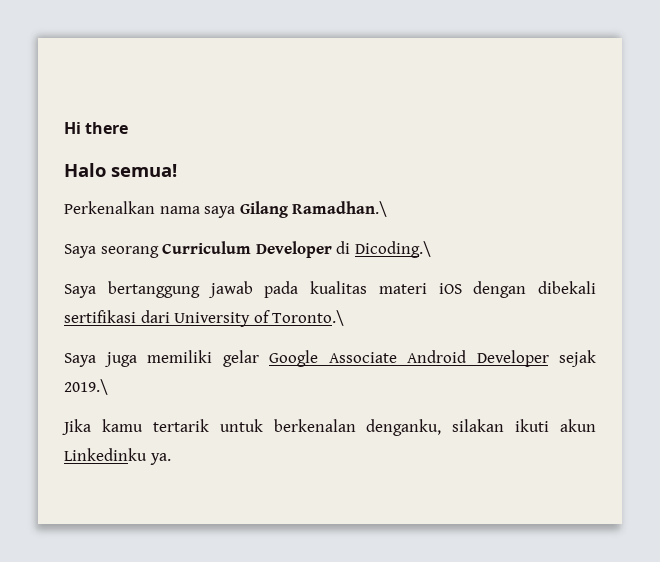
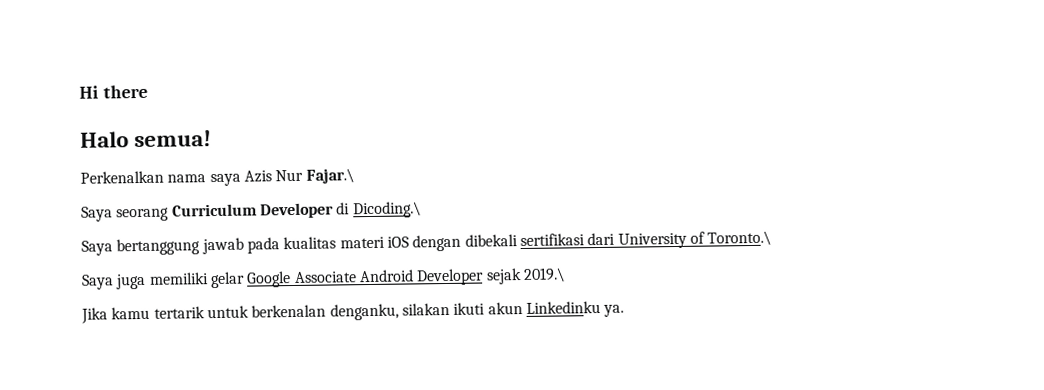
- Perkenalkan nama saya Gilang Ramadhan.\
+ Perkenalkan nama saya Azis Nur Fajar.\

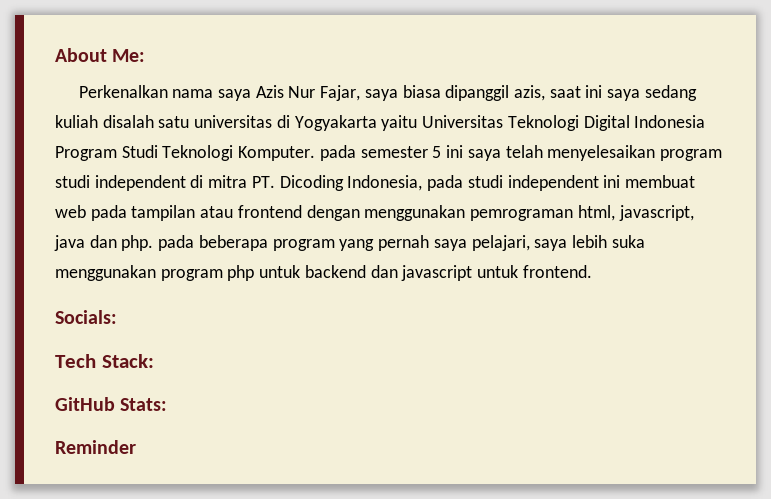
- Hi there
- Halo semua!
+ About Me:
- Perkenalkan nama saya Azis Nur Fajar.\
- Saya seorang Curriculum Developer di Dicoding.\
- Saya bertanggung jawab pada kualitas materi iOS dengan dibekali sertifikasi dari University of Toronto.\
- Saya juga memiliki gelar Google Associate Android Developer sejak 2019.\
- Jika kamu tertarik untuk berkenalan denganku, silakan ikuti akun Linkedinku ya.
+ Perkenalkan nama saya Azis Nur Fajar, saya biasa dipanggil azis, saat ini saya sedang kuliah disalah satu universitas di Yogyakarta yaitu Universitas Teknologi Digital Indonesia Program Studi Teknologi Komputer. pada semester 5 ini saya telah menyelesaikan program studi independent di mitra PT. Dicoding Indonesia, pada studi independent ini membuat web pada tampilan atau frontend dengan menggunakan pemrograman html, javascript, java dan php. pada beberapa program yang pernah saya pelajari, saya lebih suka menggunakan program php untuk backend dan javascript untuk frontend.
+ Socials:
+ Tech Stack:
+ GitHub Stats:
+ Reminder

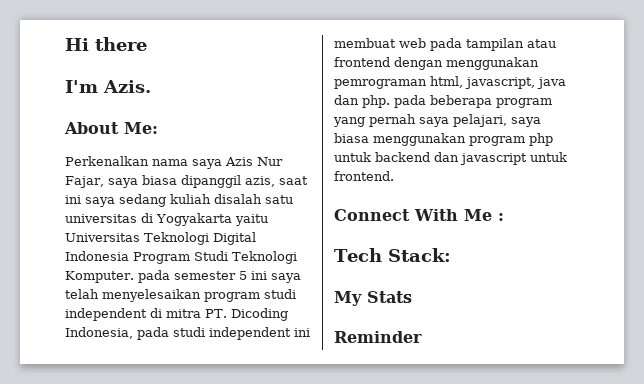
+ Hi there
+ I'm Azis.
- Perkenalkan nama saya Azis Nur Fajar, saya biasa dipanggil azis, saat ini saya sedang kuliah disalah satu universitas di Yogyakarta yaitu Universitas Teknologi Digital Indonesia Program Studi Teknologi Komputer. pada semester 5 ini saya telah menyelesaikan program studi independent di mitra PT. Dicoding Indonesia, pada studi independent ini membuat web pada tampilan atau frontend dengan menggunakan pemrograman html, javascript, java dan php. pada beberapa program yang pernah saya pelajari, saya lebih suka menggunakan program php untuk backend dan javascript untuk frontend.
+ Perkenalkan nama saya Azis Nur Fajar, saya biasa dipanggil azis, saat ini saya sedang kuliah disalah satu universitas di Yogyakarta yaitu Universitas Teknologi Digital Indonesia Program Studi Teknologi Komputer. pada semester 5 ini saya telah menyelesaikan program studi independent di mitra PT. Dicoding Indonesia, pada studi independent ini membuat web pada tampilan atau frontend dengan menggunakan pemrograman html, javascript, java dan php. pada beberapa program yang pernah saya pelajari, saya biasa menggunakan program php untuk backend dan javascript untuk frontend.
- Socials:
+ Connect With Me :
- GitHub Stats:
+ My Stats

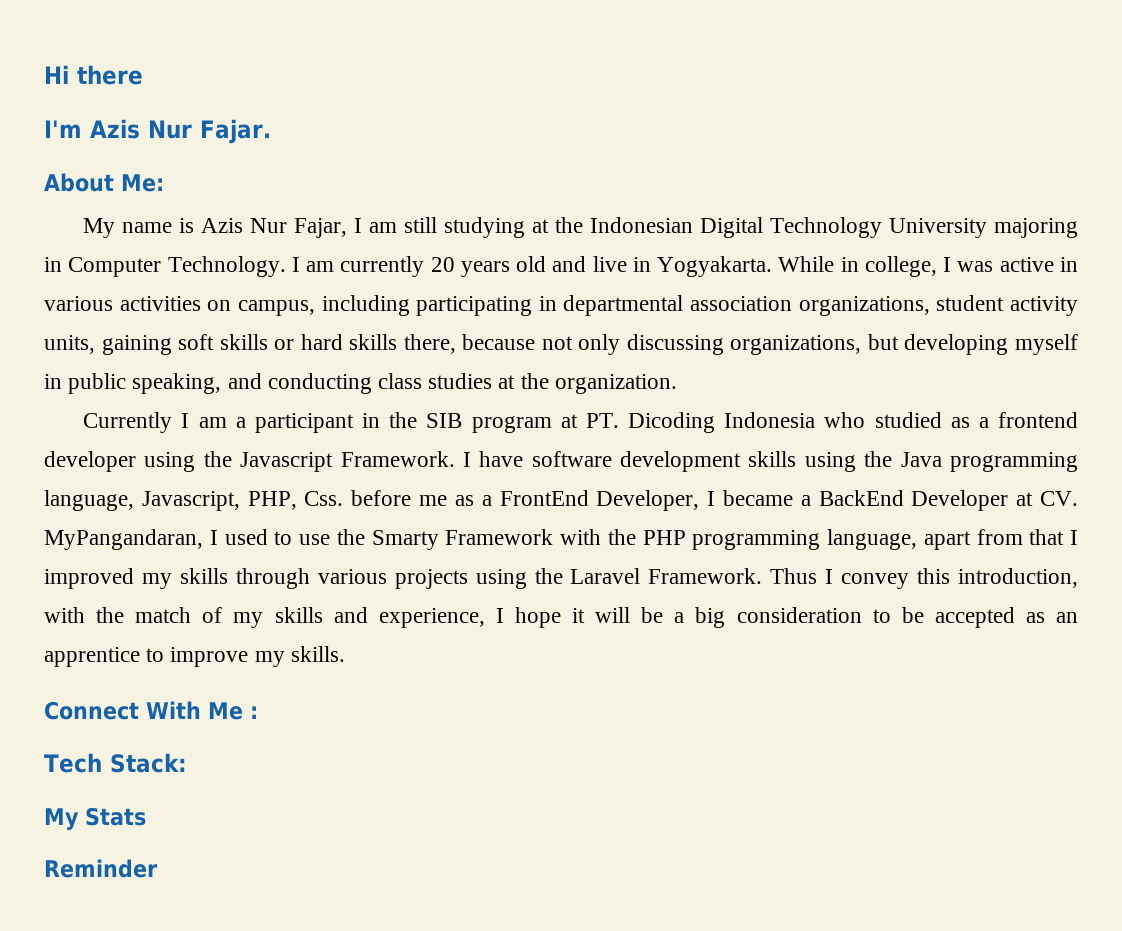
- I'm Azis.
+ I'm Azis Nur Fajar.
- Perkenalkan nama saya Azis Nur Fajar, saya biasa dipanggil azis, saat ini saya sedang kuliah disalah satu universitas di Yogyakarta yaitu Universitas Teknologi Digital Indonesia Program Studi Teknologi Komputer. pada semester 5 ini saya telah menyelesaikan program studi independent di mitra PT. Dicoding Indonesia, pada studi independent ini membuat web pada tampilan atau frontend dengan menggunakan pemrograman html, javascript, java dan php. pada beberapa program yang pernah saya pelajari, saya biasa menggunakan program php untuk backend dan javascript untuk frontend.
+ My name is Azis Nur Fajar, I am still studying at the Indonesian Digital Technology University majoring in Computer Technology. I am currently 20 years old and live in Yogyakarta. While in college, I was active in various activities on campus, including participating in departmental association organizations, student activity units, gaining soft skills or hard skills there, because not only discussing organizations, but developing myself in public speaking, and conducting class studies at the organization.
+ Currently I am a participant in the SIB program at PT. Dicoding Indonesia who studied as a frontend developer using the Javascript Framework. I have software development skills using the Java programming language, Javascript, PHP, Css. before me as a FrontEnd Developer, I became a BackEnd Developer at CV. MyPangandaran, I used to use the Smarty Framework with the PHP programming language, apart from that I improved my skills through various projects using the Laravel Framework. Thus I convey this introduction, with the match of my skills and experience, I hope it will be a big consideration to be accepted as an apprentice to improve my skills.

